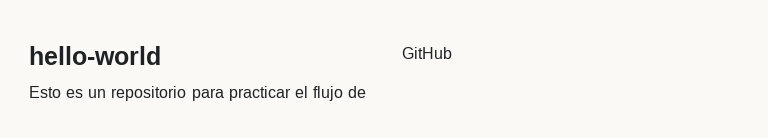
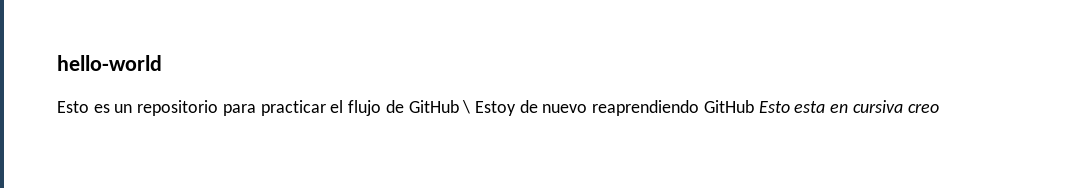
- Esto es un repositorio para practicar el flujo de GitHub
+ Esto es un repositorio para practicar el flujo de GitHub \ Estoy de nuevo reaprendiendo GitHub Esto esta en cursiva creo

